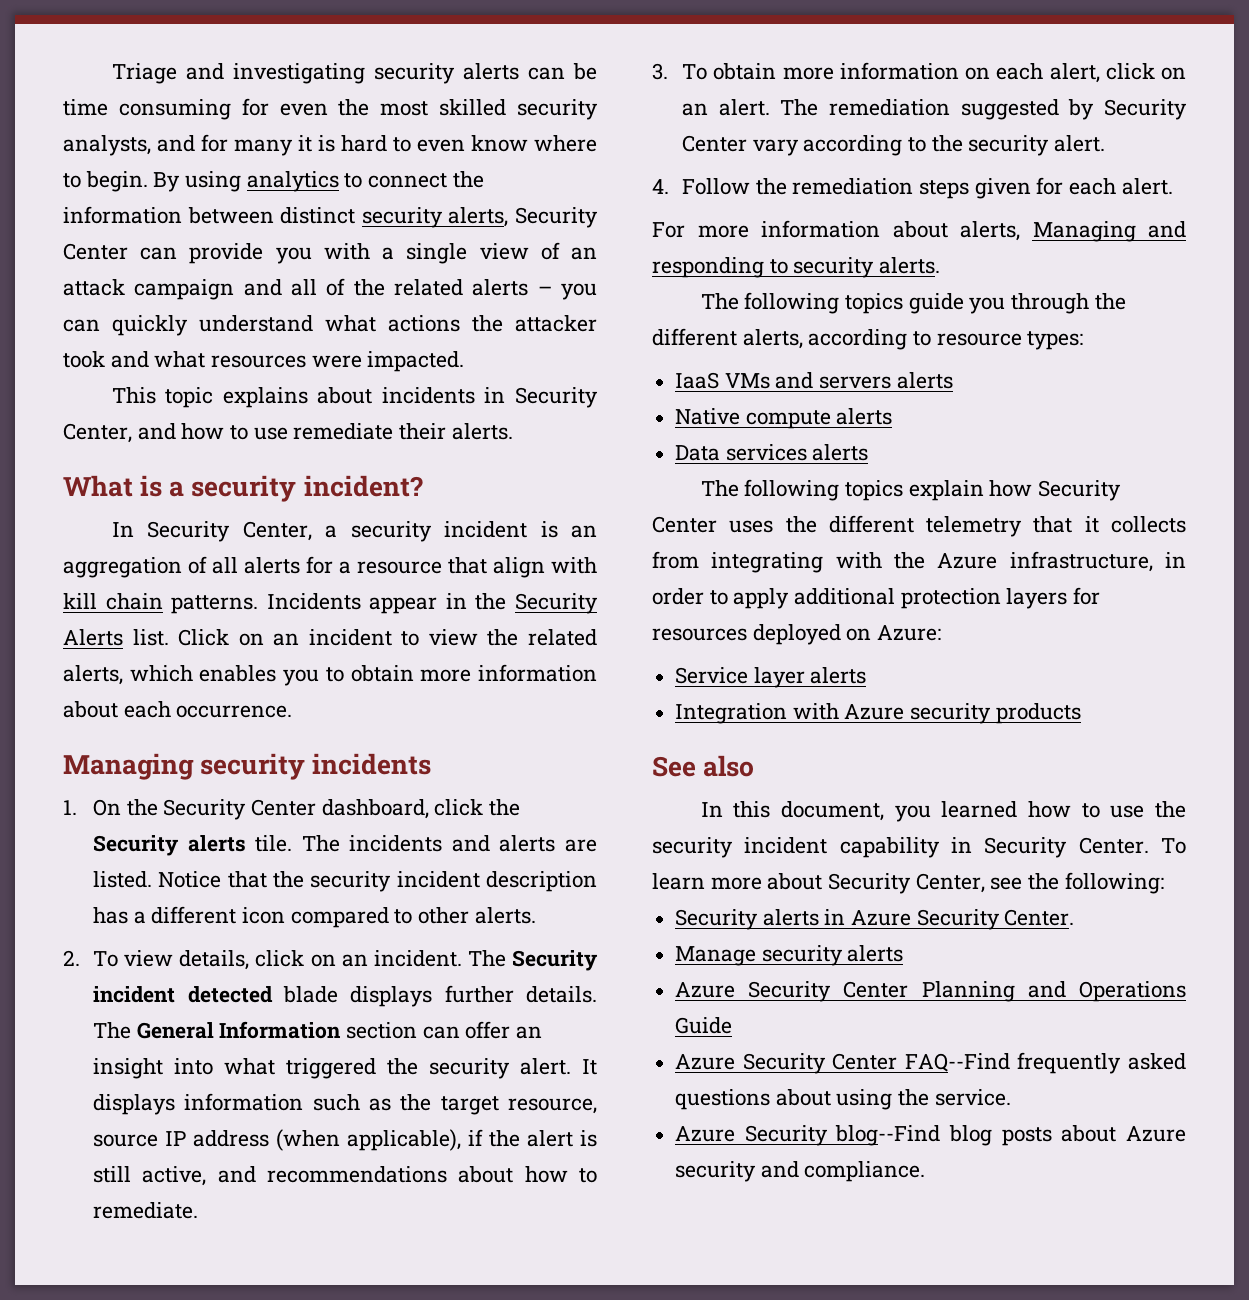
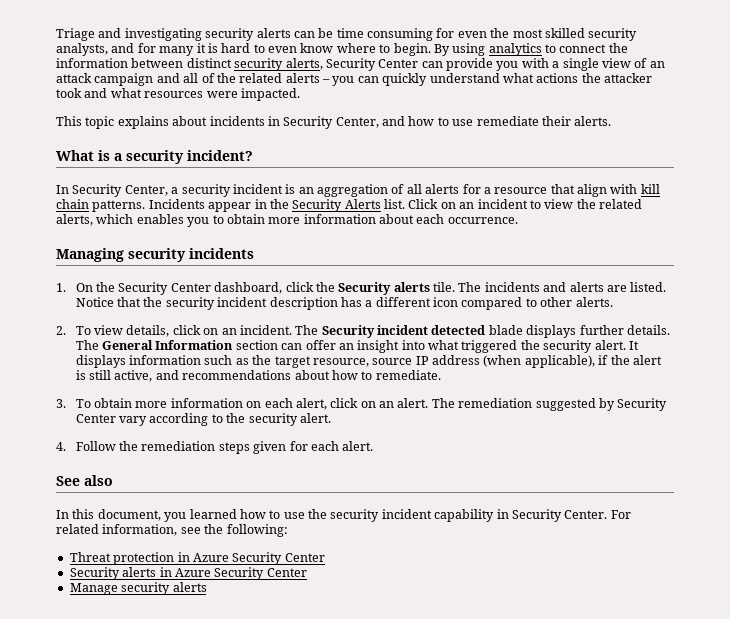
- For more information about alerts, Managing and responding to security alerts.
- The following topics guide you through the different alerts, according to resource types:
- IaaS VMs and servers alerts
- Native compute alerts
- Data services alerts
- The following topics explain how Security Center uses the different telemetry that it collects from integrating with the Azure infrastructure, in order to apply additional protection layers for resources deployed on Azure:
- Service layer alerts
- Integration with Azure security products
- To learn more about Security Center, see the following:
+ For related information, see the following:
+ Threat protection in Azure Security Center
- Security alerts in Azure Security Center.
+ Security alerts in Azure Security Center
- Azure Security Center Planning and Operations Guide
- Azure Security Center FAQ--Find frequently asked questions about using the service.
- Azure Security blog--Find blog posts about Azure security and compliance.

